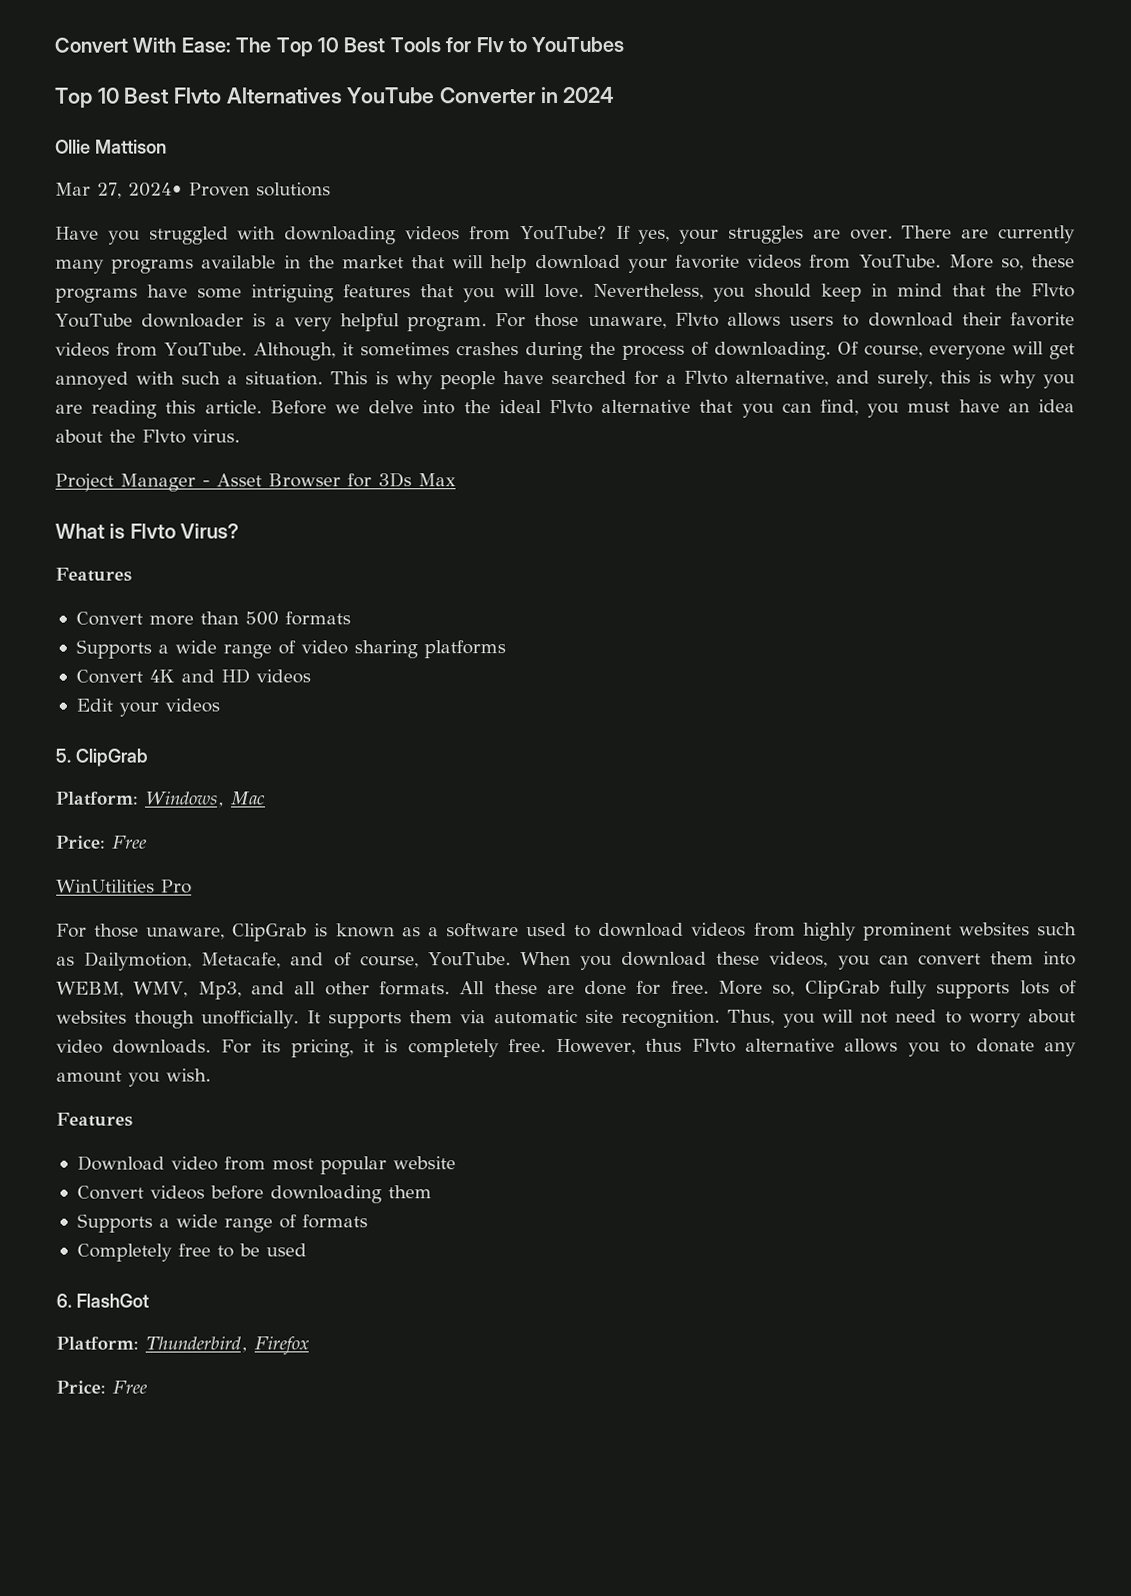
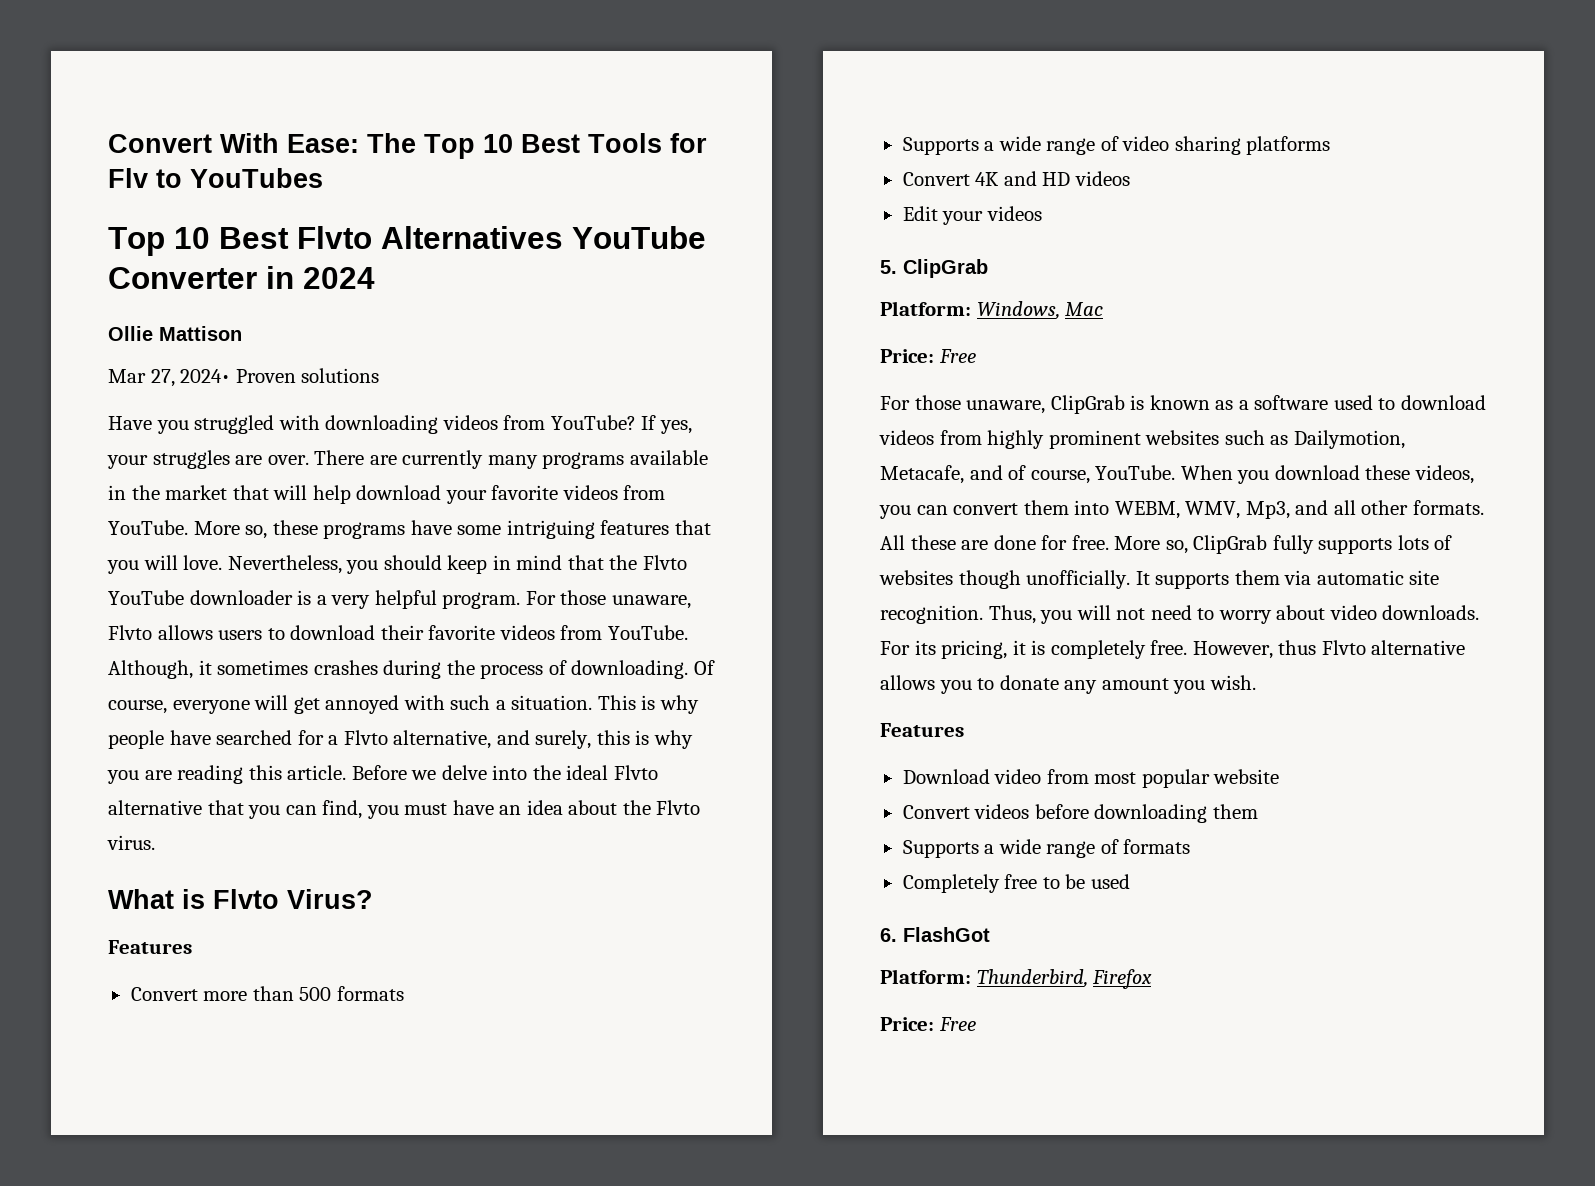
- Project Manager - Asset Browser for 3Ds Max
- WinUtilities Pro

